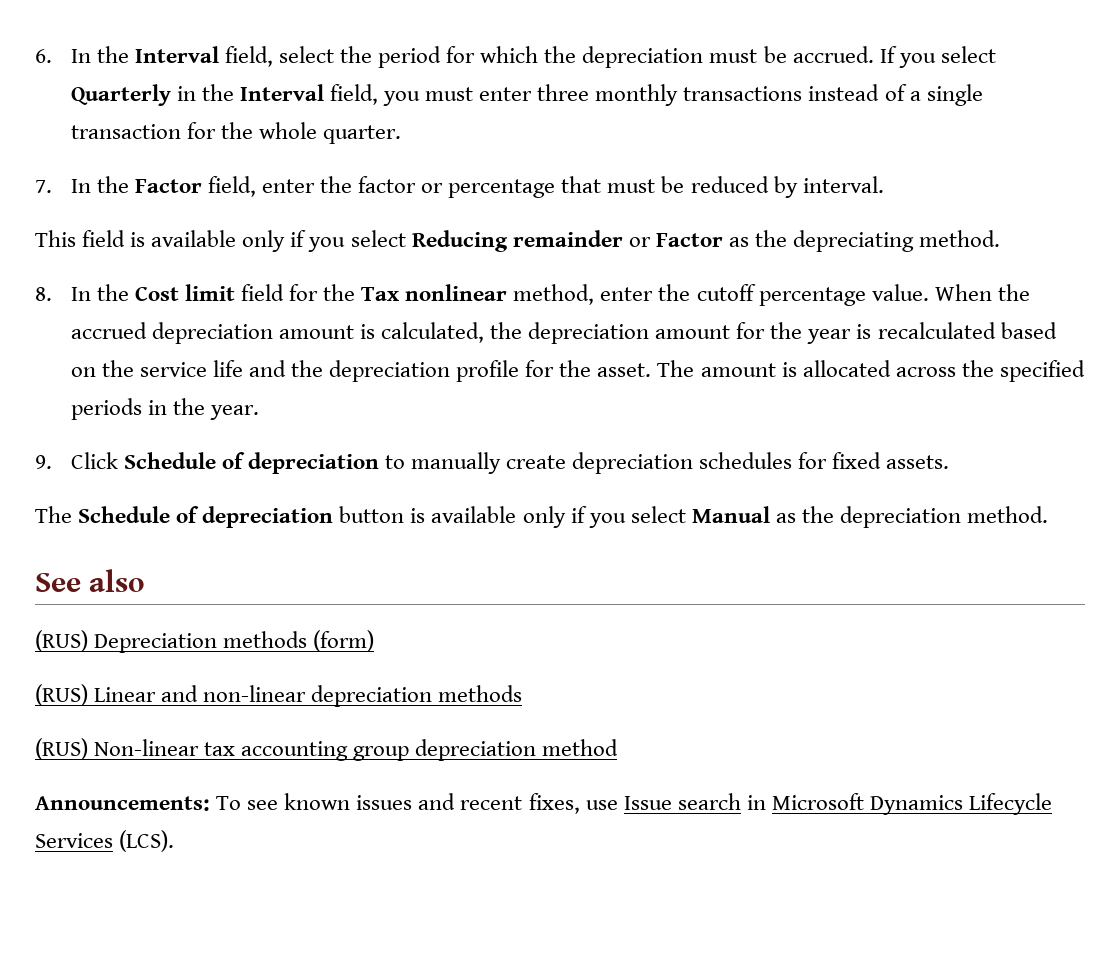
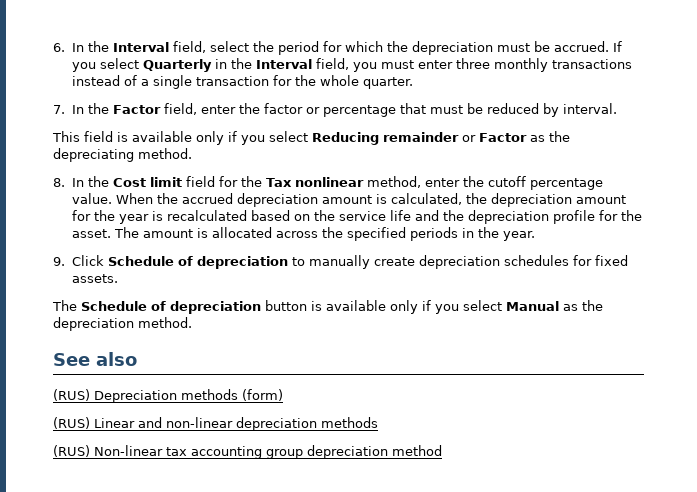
- Announcements: To see known issues and recent fixes, use Issue search in Microsoft Dynamics Lifecycle Services (LCS).

